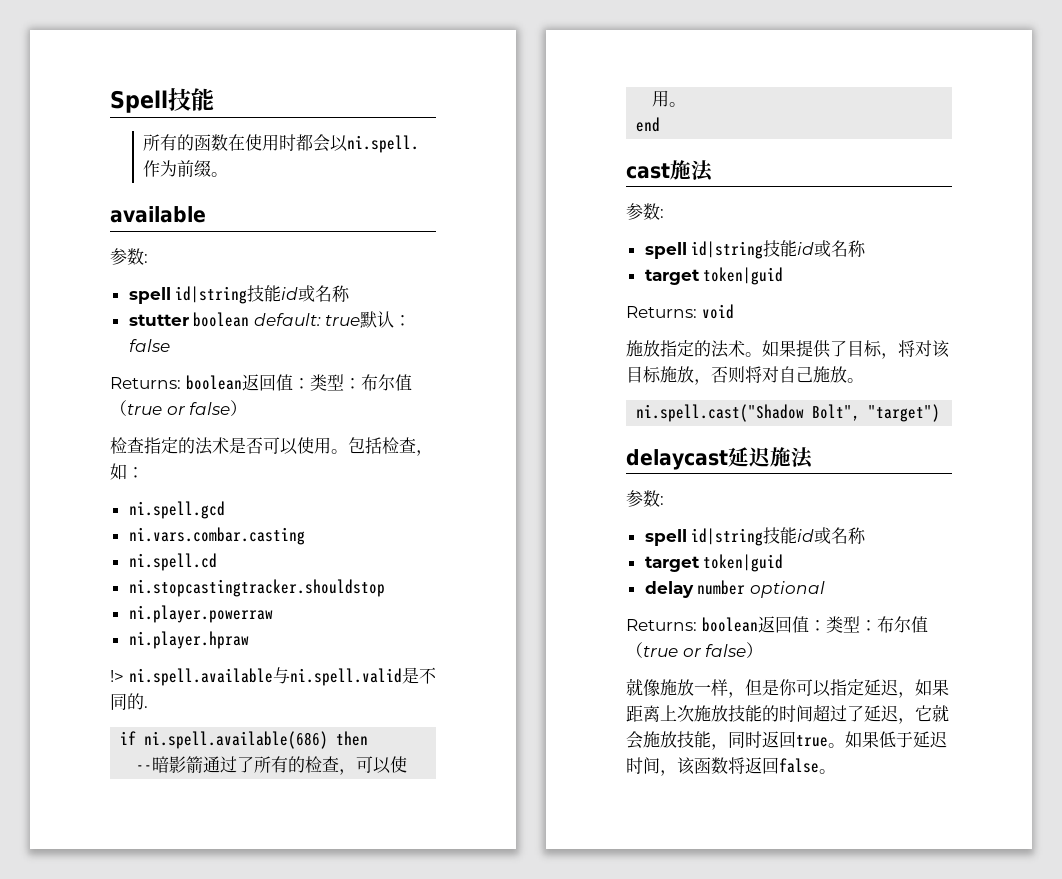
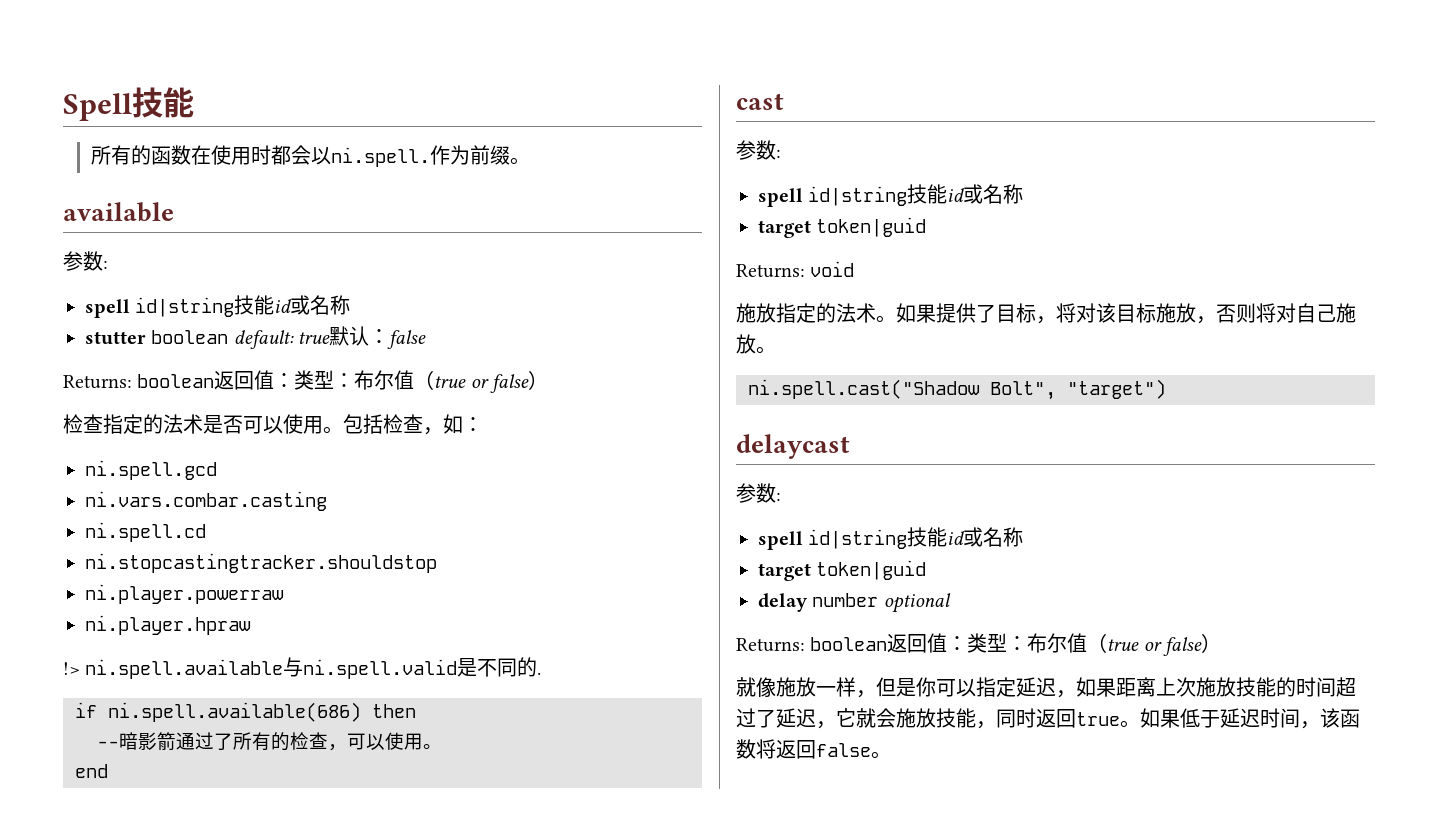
- cast施法
+ cast
- delaycast延迟施法
+ delaycast

